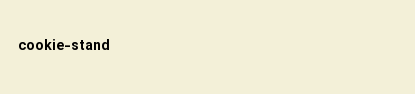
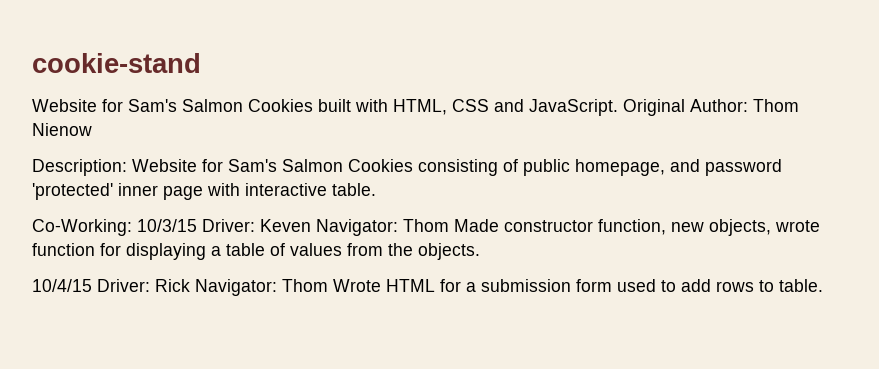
+ Website for Sam's Salmon Cookies built with HTML, CSS and JavaScript. Original Author: Thom Nienow
+ Description: Website for Sam's Salmon Cookies consisting of public homepage, and password 'protected' inner page with interactive table.
+ Co-Working: 10/3/15 Driver: Keven Navigator: Thom Made constructor function, new objects, wrote function for displaying a table of values from the objects.
+ 10/4/15 Driver: Rick Navigator: Thom Wrote HTML for a submission form used to add rows to table.

